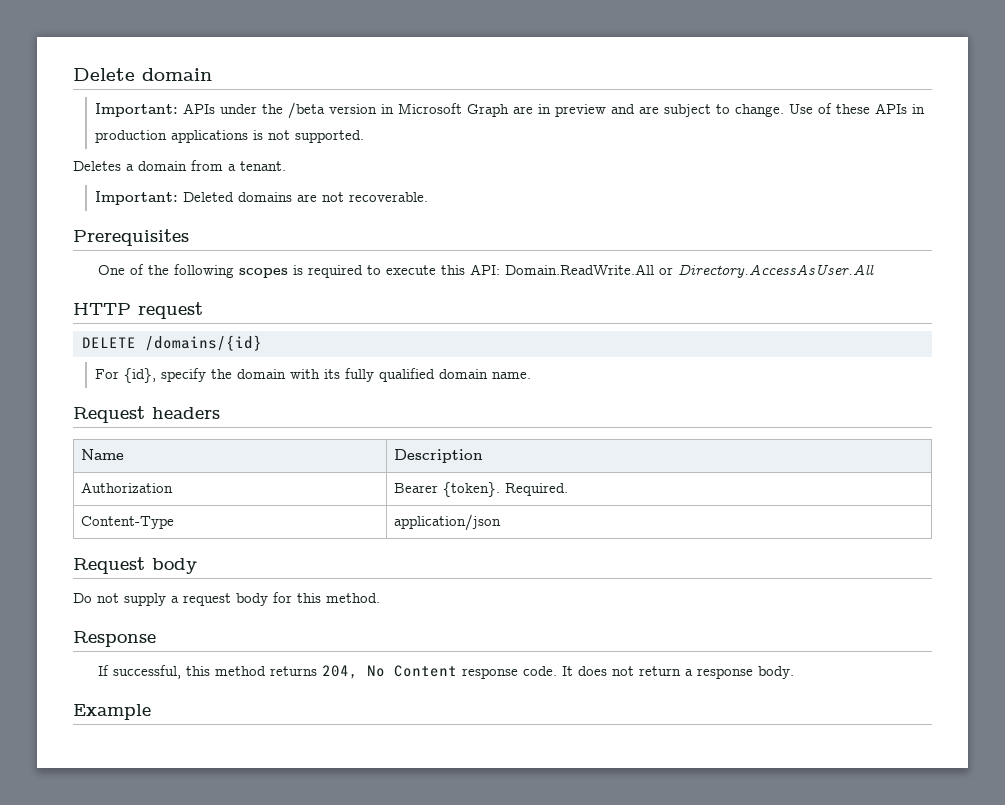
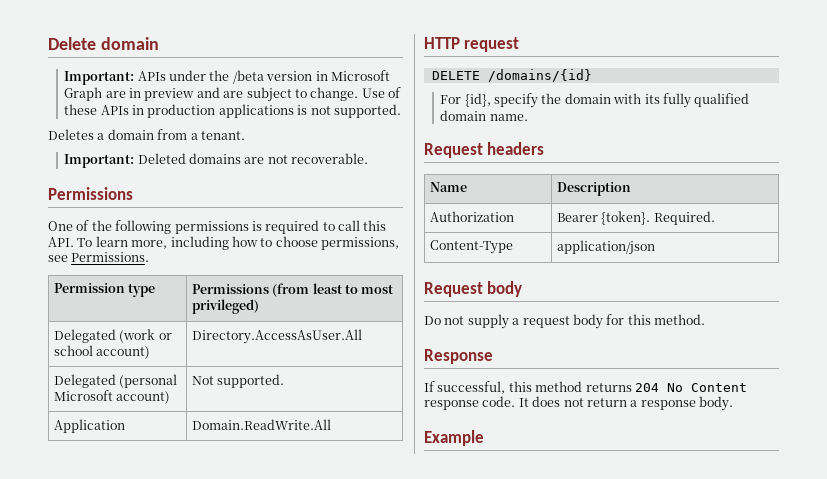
  Important: Deleted domains are not recoverable.
- Prerequisites
+ Permissions
- One of the following scopes is required to execute this API: Domain.ReadWrite.All or Directory.AccessAsUser.All
+ One of the following permissions is required to call this API. To learn more, including how to choose permissions, see Permissions.
+ Permission type | Permissions (from least to most privileged)
+ Delegated (work or school account) | Directory.AccessAsUser.All
+ Delegated (personal Microsoft account) | Not supported.
+ Application | Domain.ReadWrite.All
- If successful, this method returns 204, No Content response code.
+ If successful, this method returns 204 No Content response code.

